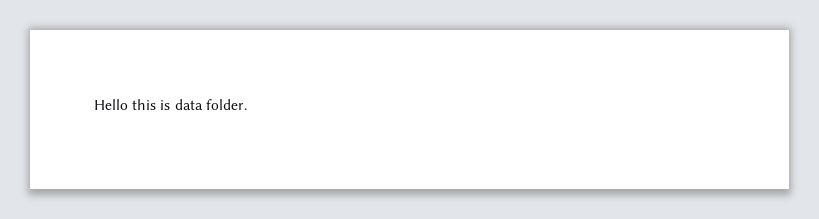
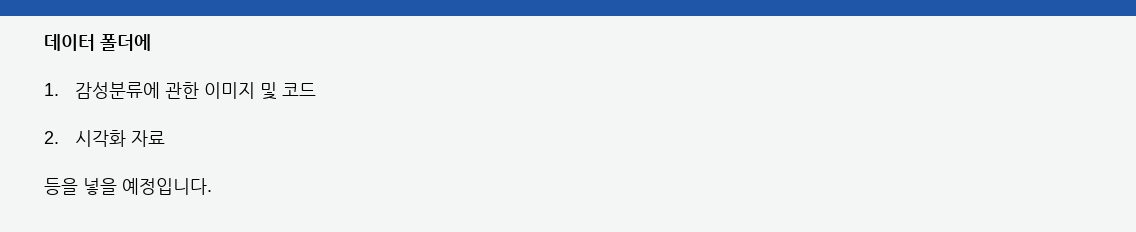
- Hello this is data folder.
+ 데이터 폴더에
+ 1. 감성분류에 관한 이미지 및 코드
+ 2. 시각화 자료
+ 등을 넣을 예정입니다.

